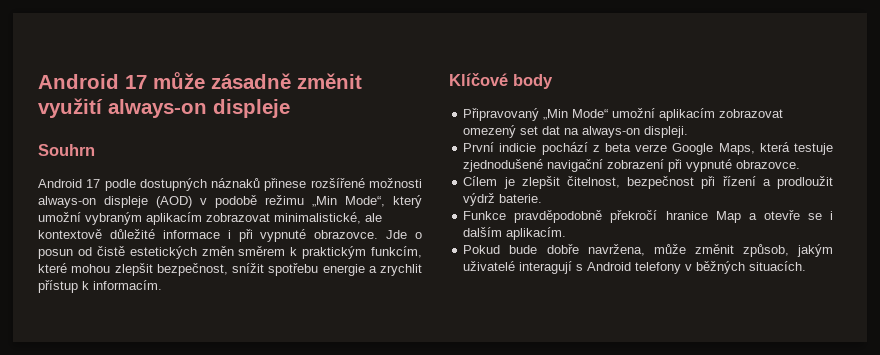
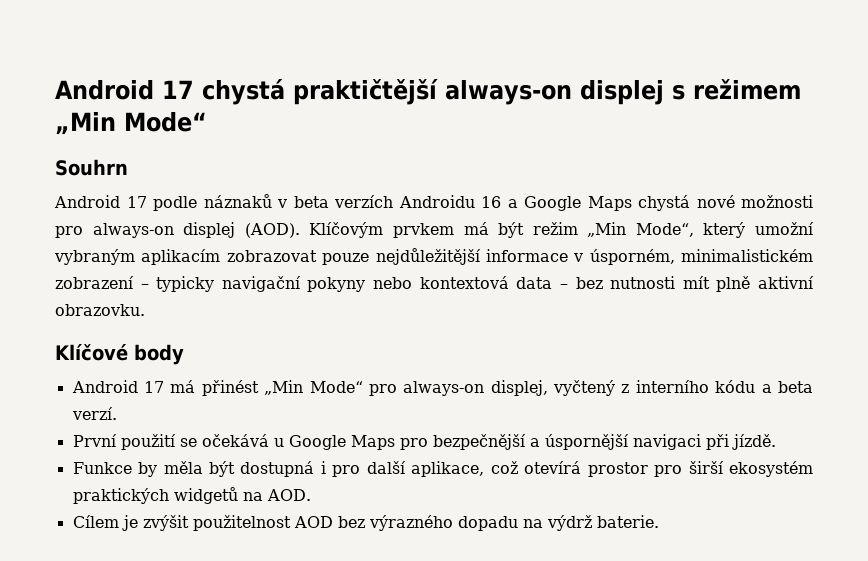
- Android 17 může zásadně změnit využití always-on displeje
+ Android 17 chystá praktičtější always-on displej s režimem „Min Mode“
  Souhrn
- Android 17 podle dostupných náznaků přinese rozšířené možnosti always-on displeje (AOD) v podobě režimu „Min Mode“, který umožní vybraným aplikacím zobrazovat minimalistické, ale kontextově důležité informace i při vypnuté obrazovce. Jde o posun od čistě estetických změn směrem k praktickým funkcím, které mohou zlepšit bezpečnost, snížit spotřebu energie a zrychlit přístup k informacím.
+ Android 17 podle náznaků v beta verzích Androidu 16 a Google Maps chystá nové možnosti pro always-on displej (AOD). Klíčovým prvkem má být režim „Min Mode“, který umožní vybraným aplikacím zobrazovat pouze nejdůležitější informace v úsporném, minimalistickém zobrazení – typicky navigační pokyny nebo kontextová data – bez nutnosti mít plně aktivní obrazovku.
  Klíčové body
- Připravovaný „Min Mode“ umožní aplikacím zobrazovat omezený set dat na always-on displeji.
- První indicie pochází z beta verze Google Maps, která testuje zjednodušené navigační zobrazení při vypnuté obrazovce.
- Cílem je zlepšit čitelnost, bezpečnost při řízení a prodloužit výdrž baterie.
- Funkce pravděpodobně překročí hranice Map a otevře se i dalším aplikacím.
- Pokud bude dobře navržena, může změnit způsob, jakým uživatelé interagují s Android telefony v běžných situacích.
+ Android 17 má přinést „Min Mode“ pro always-on displej, vyčtený z interního kódu a beta verzí.
+ První použití se očekává u Google Maps pro bezpečnější a úspornější navigaci při jízdě.
+ Funkce by měla být dostupná i pro další aplikace, což otevírá prostor pro širší ekosystém praktických widgetů na AOD.
+ Cílem je zvýšit použitelnost AOD bez výrazného dopadu na výdrž baterie.

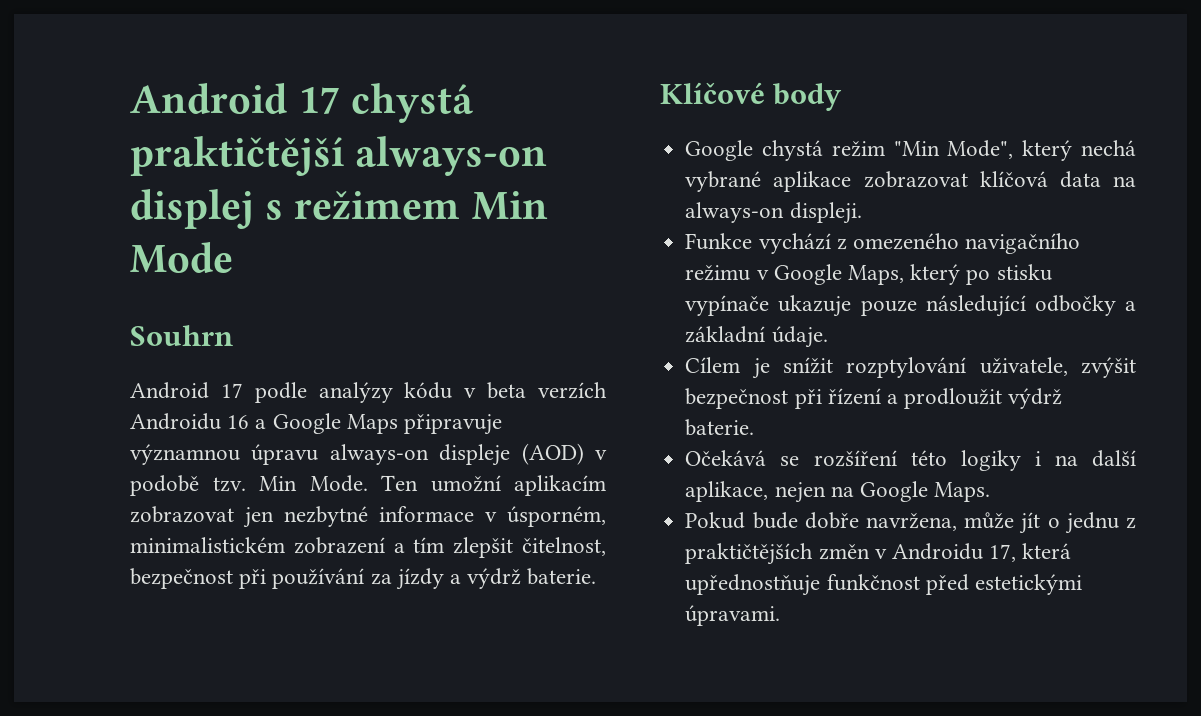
- Android 17 chystá praktičtější always-on displej s režimem „Min Mode“
+ Android 17 chystá praktičtější always-on displej s režimem Min Mode
- Android 17 podle náznaků v beta verzích Androidu 16 a Google Maps chystá nové možnosti pro always-on displej (AOD). Klíčovým prvkem má být režim „Min Mode“, který umožní vybraným aplikacím zobrazovat pouze nejdůležitější informace v úsporném, minimalistickém zobrazení – typicky navigační pokyny nebo kontextová data – bez nutnosti mít plně aktivní obrazovku.
+ Android 17 podle analýzy kódu v beta verzích Androidu 16 a Google Maps připravuje významnou úpravu always-on displeje (AOD) v podobě tzv. Min Mode. Ten umožní aplikacím zobrazovat jen nezbytné informace v úsporném, minimalistickém zobrazení a tím zlepšit čitelnost, bezpečnost při používání za jízdy a výdrž baterie.
  Klíčové body
- Android 17 má přinést „Min Mode“ pro always-on displej, vyčtený z interního kódu a beta verzí.
- První použití se očekává u Google Maps pro bezpečnější a úspornější navigaci při jízdě.
- Funkce by měla být dostupná i pro další aplikace, což otevírá prostor pro širší ekosystém praktických widgetů na AOD.
- Cílem je zvýšit použitelnost AOD bez výrazného dopadu na výdrž baterie.
+ Google chystá režim "Min Mode", který nechá vybrané aplikace zobrazovat klíčová data na always-on displeji.
+ Funkce vychází z omezeného navigačního režimu v Google Maps, který po stisku vypínače ukazuje pouze následující odbočky a základní údaje.
+ Cílem je snížit rozptylování uživatele, zvýšit bezpečnost při řízení a prodloužit výdrž baterie.
+ Očekává se rozšíření této logiky i na další aplikace, nejen na Google Maps.
+ Pokud bude dobře navržena, může jít o jednu z praktičtějších změn v Androidu 17, která upřednostňuje funkčnost před estetickými úpravami.

